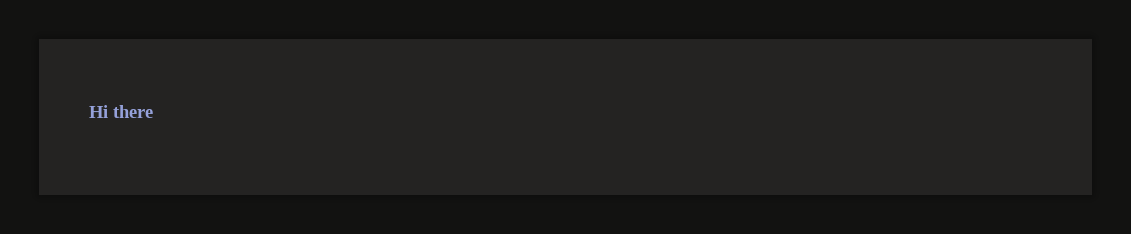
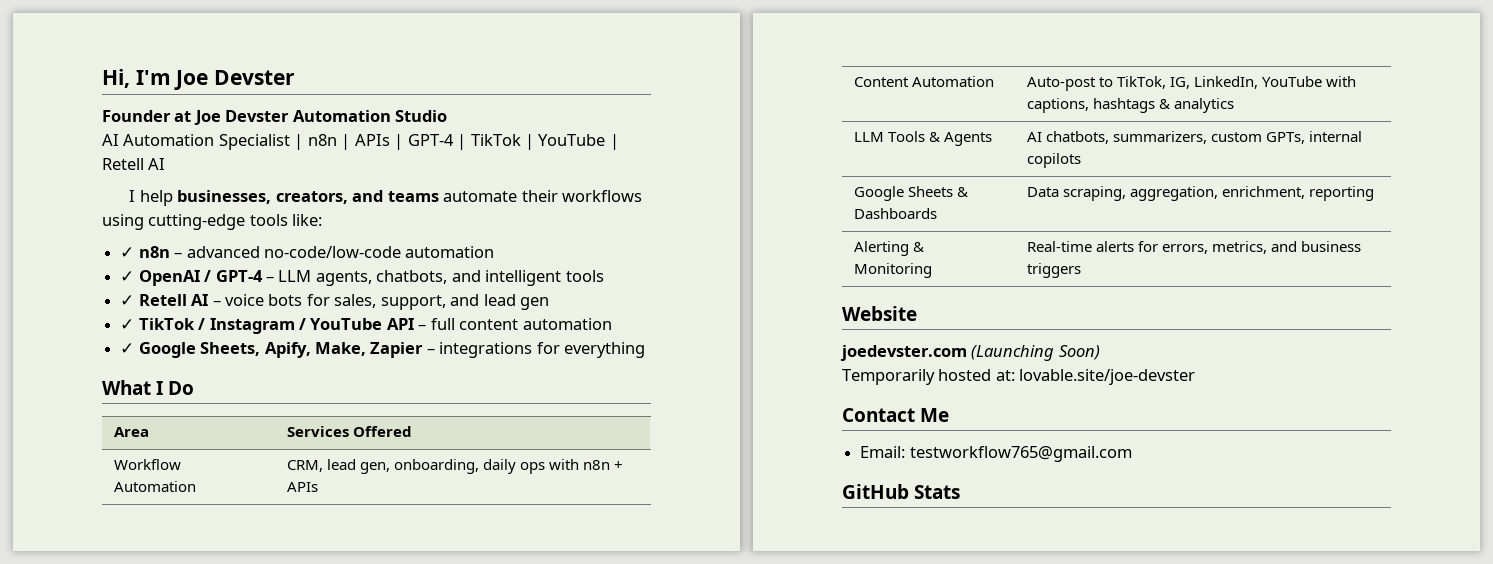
- Hi there
+ Hi, I'm Joe Devster
+ Founder at Joe Devster Automation Studio
+ AI Automation Specialist | n8n | APIs | GPT-4 | TikTok | YouTube | Retell AI
+ I help businesses, creators, and teams automate their workflows using cutting-edge tools like:
+ ✓ n8n – advanced no-code/low-code automation
+ ✓ OpenAI / GPT-4 – LLM agents, chatbots, and intelligent tools
+ ✓ Retell AI – voice bots for sales, support, and lead gen
+ ✓ TikTok / Instagram / YouTube API – full content automation
+ ✓ Google Sheets, Apify, Make, Zapier – integrations for everything
+ What I Do
+ Area | Services Offered
+ Workflow Automation | CRM, lead gen, onboarding, daily ops with n8n + APIs
+ Content Automation | Auto-post to TikTok, IG, LinkedIn, YouTube with captions, hashtags & analytics
+ LLM Tools & Agents | AI chatbots, summarizers, custom GPTs, internal copilots
+ Google Sheets & Dashboards | Data scraping, aggregation, enrichment, reporting
+ Alerting & Monitoring | Real-time alerts for errors, metrics, and business triggers
+ Website
+ joedevster.com (Launching Soon)
+ Temporarily hosted at: lovable.site/joe-devster
+ Contact Me
+ Email: testworkflow765@gmail.com
+ GitHub Stats

